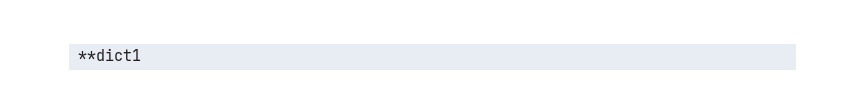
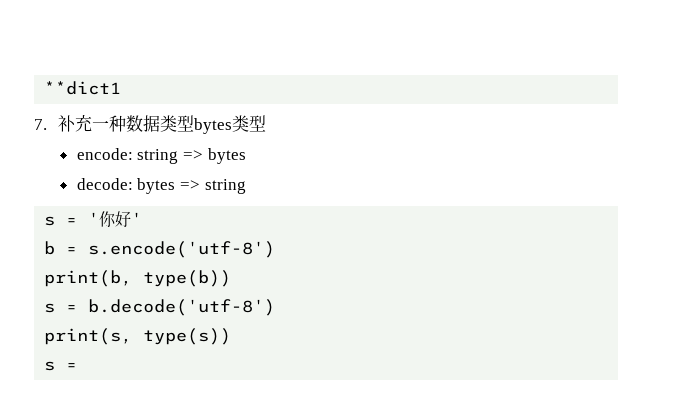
+ 7.补充一种数据类型bytes类型
+ encode: string => bytes
+ decode: bytes => string
+ s = '你好'
+ b = s.encode('utf-8')
+ print(b, type(b))
+ s = b.decode('utf-8')
+ print(s, type(s))
+ s =

